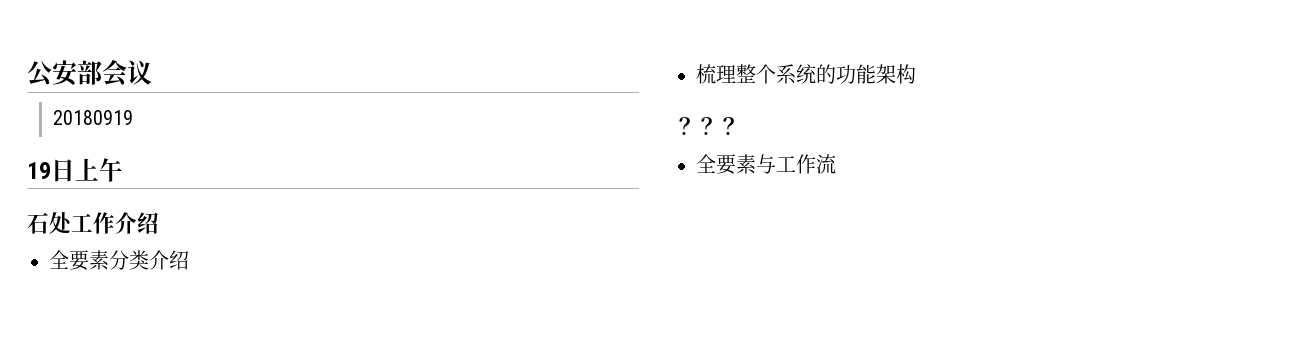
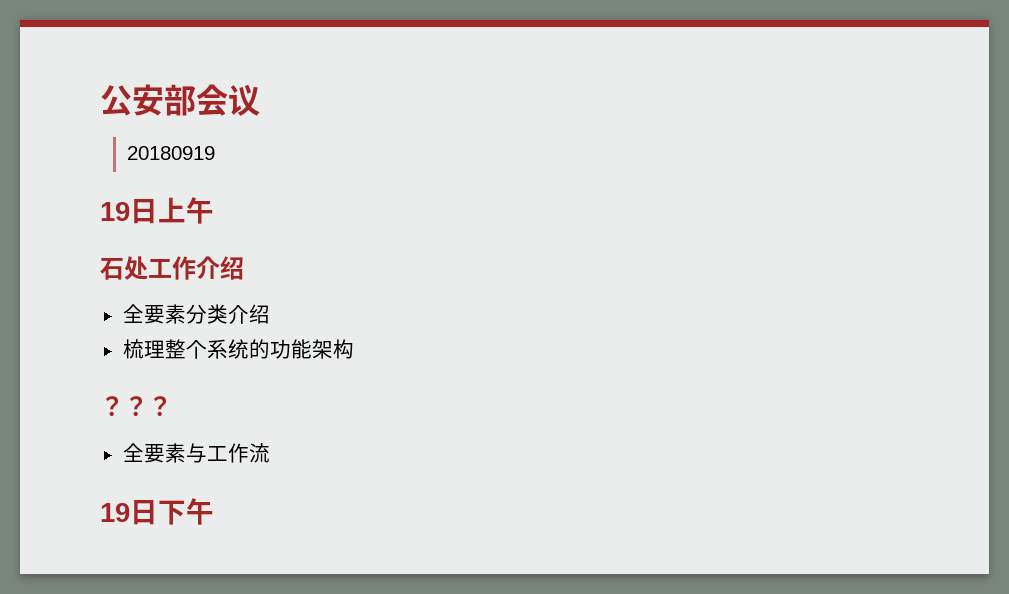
+ 19日下午

